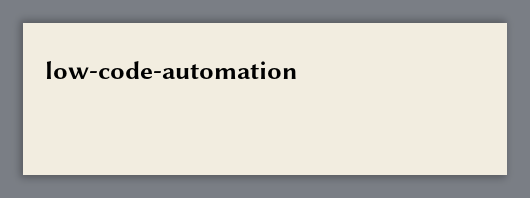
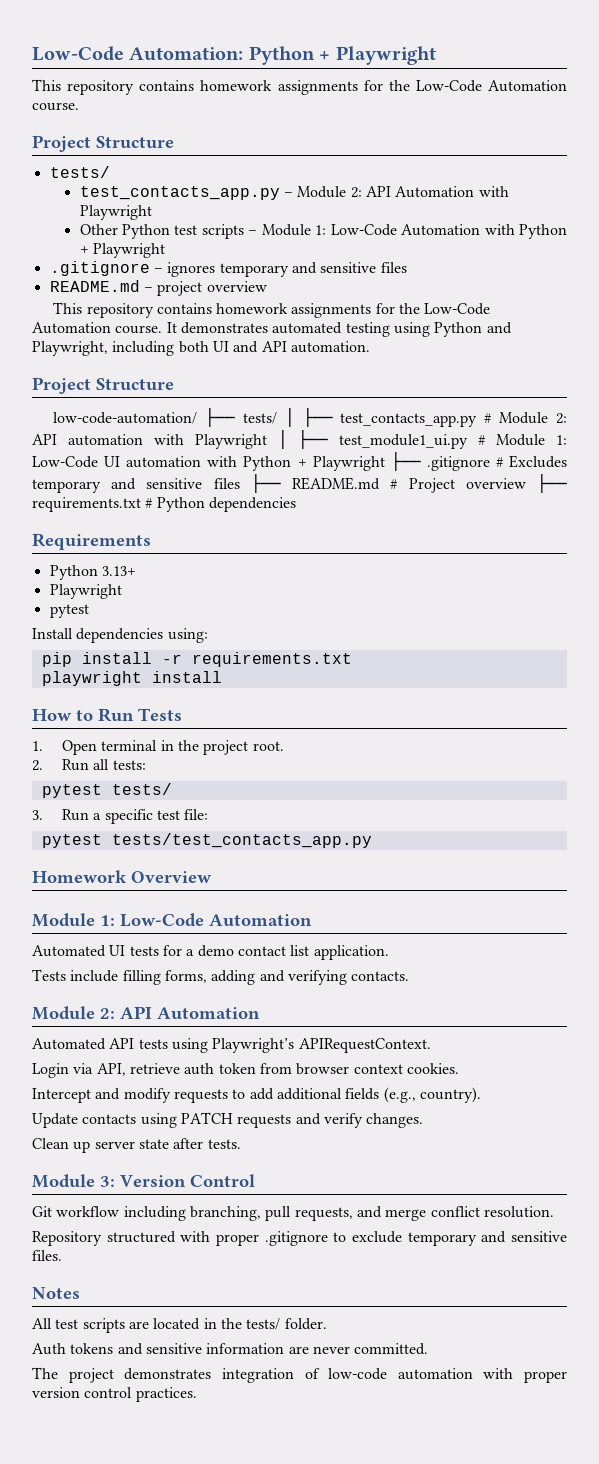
- low-code-automation
+ Low-Code Automation: Python + Playwright
+ This repository contains homework assignments for the Low-Code Automation course.
+ Project Structure
+ tests/
+ test_contacts_app.py – Module 2: API Automation with Playwright
+ Other Python test scripts – Module 1: Low-Code Automation with Python + Playwright
+ .gitignore – ignores temporary and sensitive files
+ README.md – project overview
+ This repository contains homework assignments for the Low-Code Automation course. It demonstrates automated testing using Python and Playwright, including both UI and API automation.
+ Project Structure
+ low-code-automation/ ├── tests/ │ ├── test_contacts_app.py # Module 2: API automation with Playwright │ ├── test_module1_ui.py # Module 1: Low-Code UI automation with Python + Playwright ├── .gitignore # Excludes temporary and sensitive files ├── README.md # Project overview ├── requirements.txt # Python dependencies
+ Requirements
+ Python 3.13+
+ Playwright
+ pytest
+ Install dependencies using:
+ pip install -r requirements.txt
+ playwright install
+ How to Run Tests
+ 1. Open terminal in the project root.
+ 2. Run all tests:
+ pytest tests/
+ 3. Run a specific test file:
+ pytest tests/test_contacts_app.py
+ Homework Overview
+ Module 1: Low-Code Automation
+ Automated UI tests for a demo contact list application.
+ Tests include filling forms, adding and verifying contacts.
+ Module 2: API Automation
+ Automated API tests using Playwright’s APIRequestContext.
+ Login via API, retrieve auth token from browser context cookies.
+ Intercept and modify requests to add additional fields (e.g., country).
+ Update contacts using PATCH requests and verify changes.
+ Clean up server state after tests.
+ Module 3: Version Control
+ Git workflow including branching, pull requests, and merge conflict resolution.
+ Repository structured with proper .gitignore to exclude temporary and sensitive files.
+ Notes
+ All test scripts are located in the tests/ folder.
+ Auth tokens and sensitive information are never committed.
+ The project demonstrates integration of low-code automation with proper version control practices.

